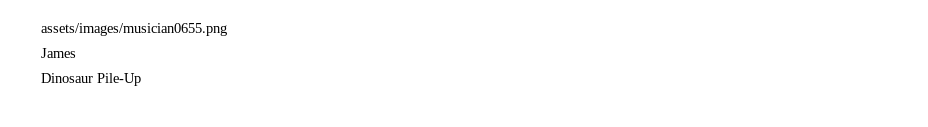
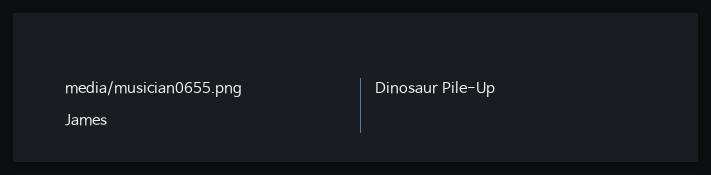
- assets/images/musician0655.png
+ media/musician0655.png

